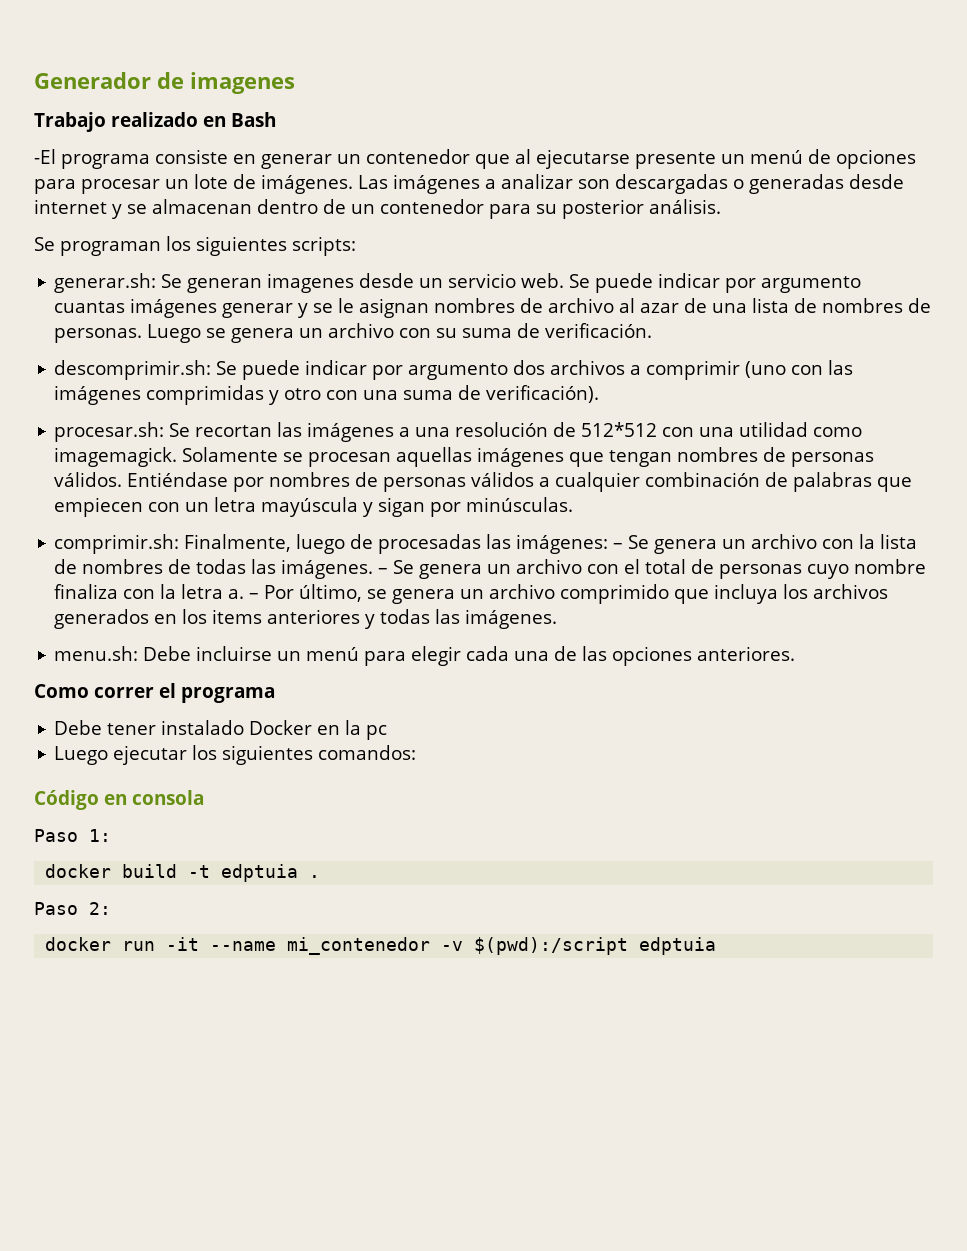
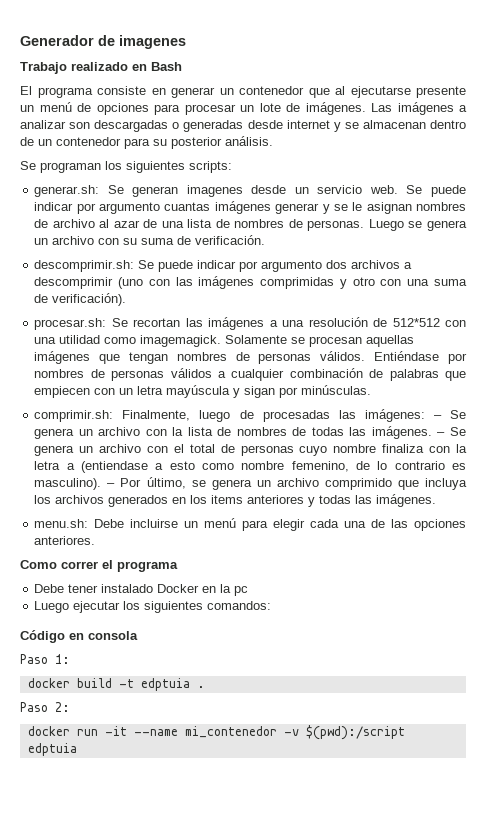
- -El programa consiste en generar un contenedor que al ejecutarse presente un menú de opciones para procesar un lote de imágenes.
+ El programa consiste en generar un contenedor que al ejecutarse presente un menú de opciones para procesar un lote de imágenes.
- descomprimir.sh: Se puede indicar por argumento dos archivos a comprimir (uno con las imágenes comprimidas y otro con una suma de verificación).
+ descomprimir.sh: Se puede indicar por argumento dos archivos a descomprimir (uno con las imágenes comprimidas y otro con una suma de verificación).
- – Se genera un archivo con el total de personas cuyo nombre finaliza con la letra a.
+ – Se genera un archivo con el total de personas cuyo nombre finaliza con la letra a (entiendase a esto como nombre femenino, de lo contrario es masculino).

